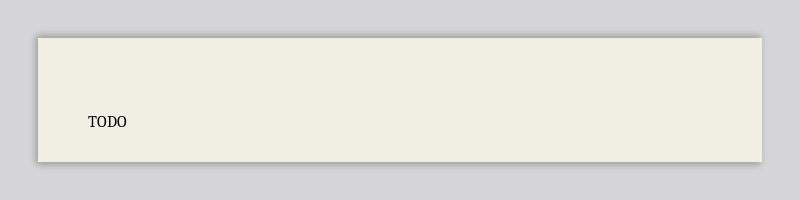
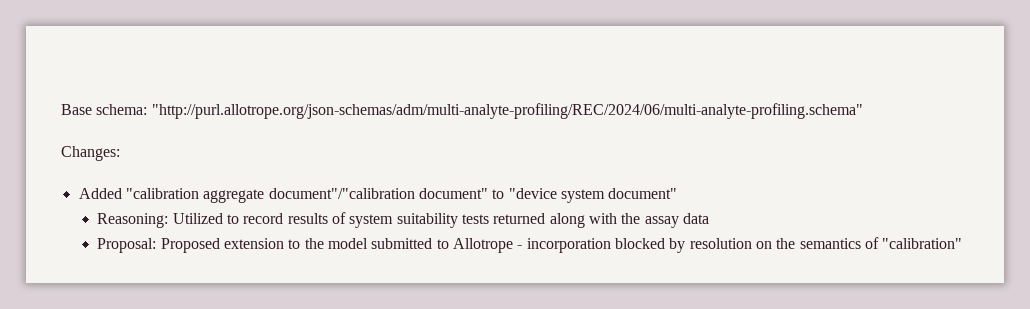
- TODO
+ Base schema: "http://purl.allotrope.org/json-schemas/adm/multi-analyte-profiling/REC/2024/06/multi-analyte-profiling.schema"
+ Changes:
+ Added "calibration aggregate document"/"calibration document" to "device system document"
+ Reasoning: Utilized to record results of system suitability tests returned along with the assay data
+ Proposal: Proposed extension to the model submitted to Allotrope - incorporation blocked by resolution on the semantics of "calibration"

